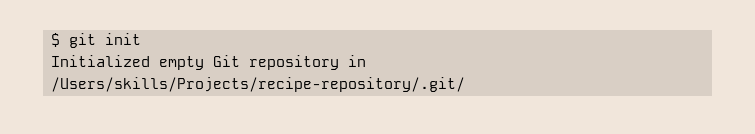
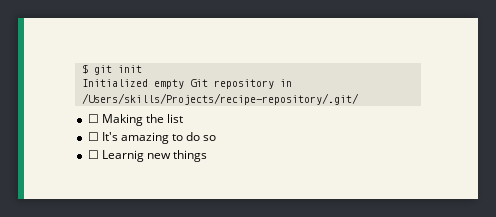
+ ☐ Making the list
+ ☐ It's amazing to do so
+ ☐ Learnig new things

